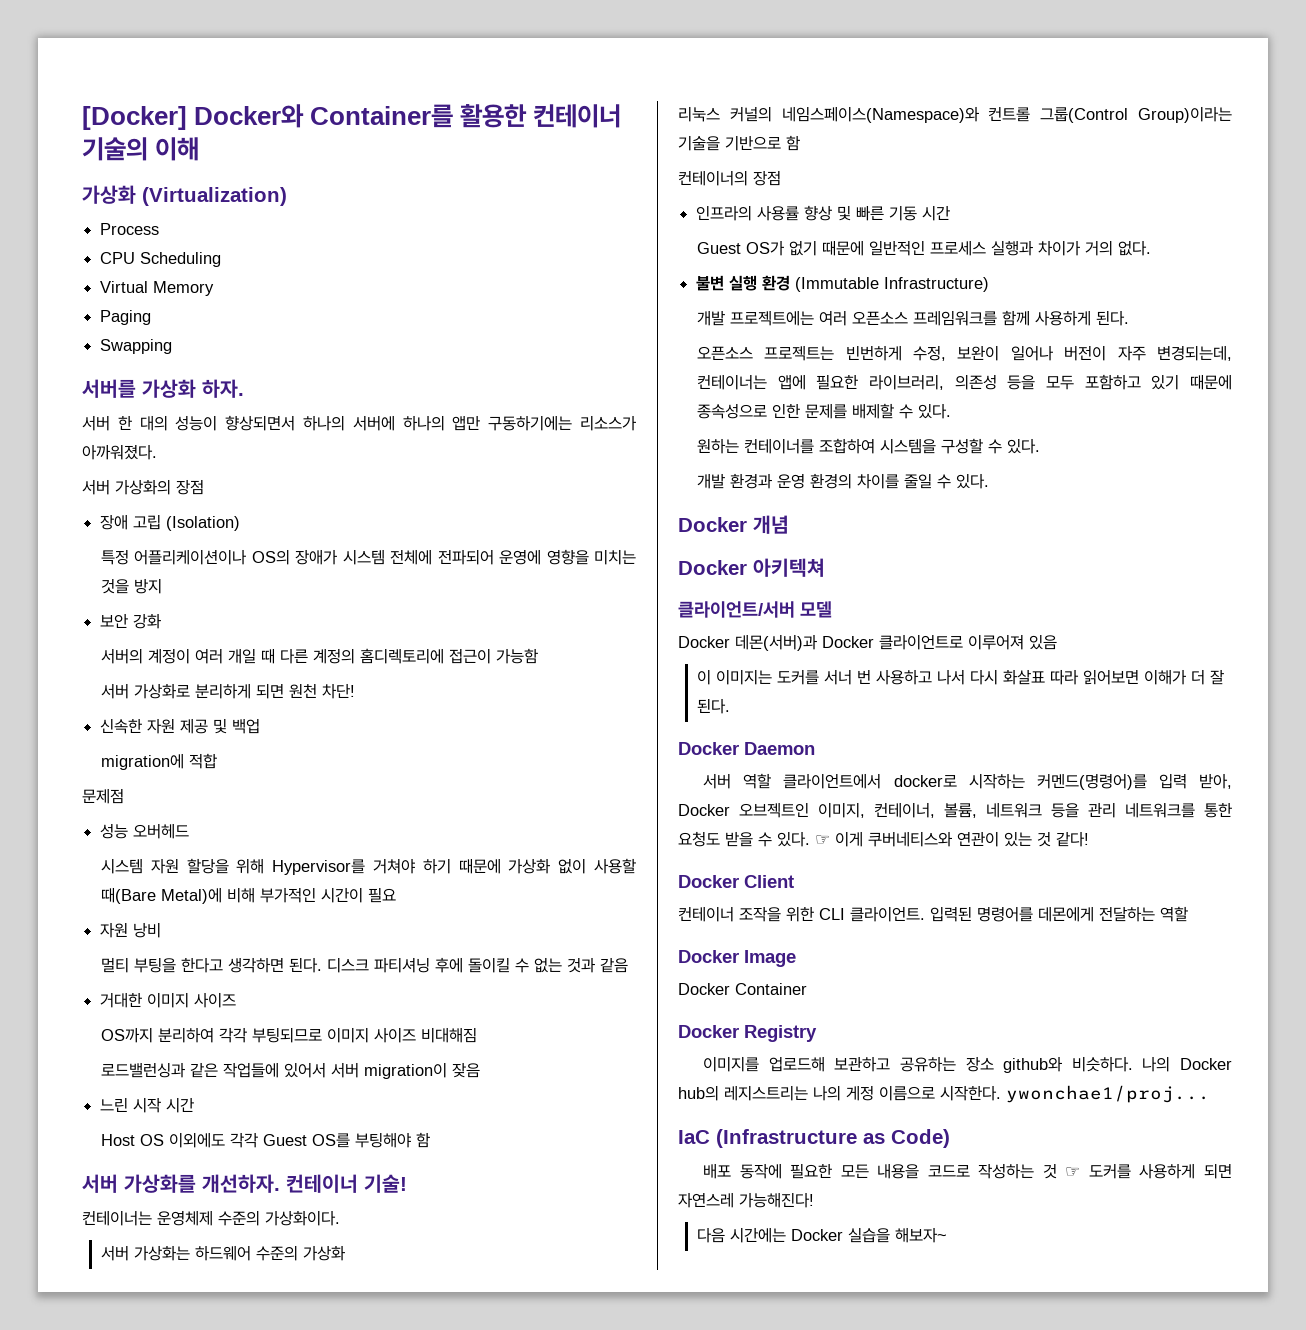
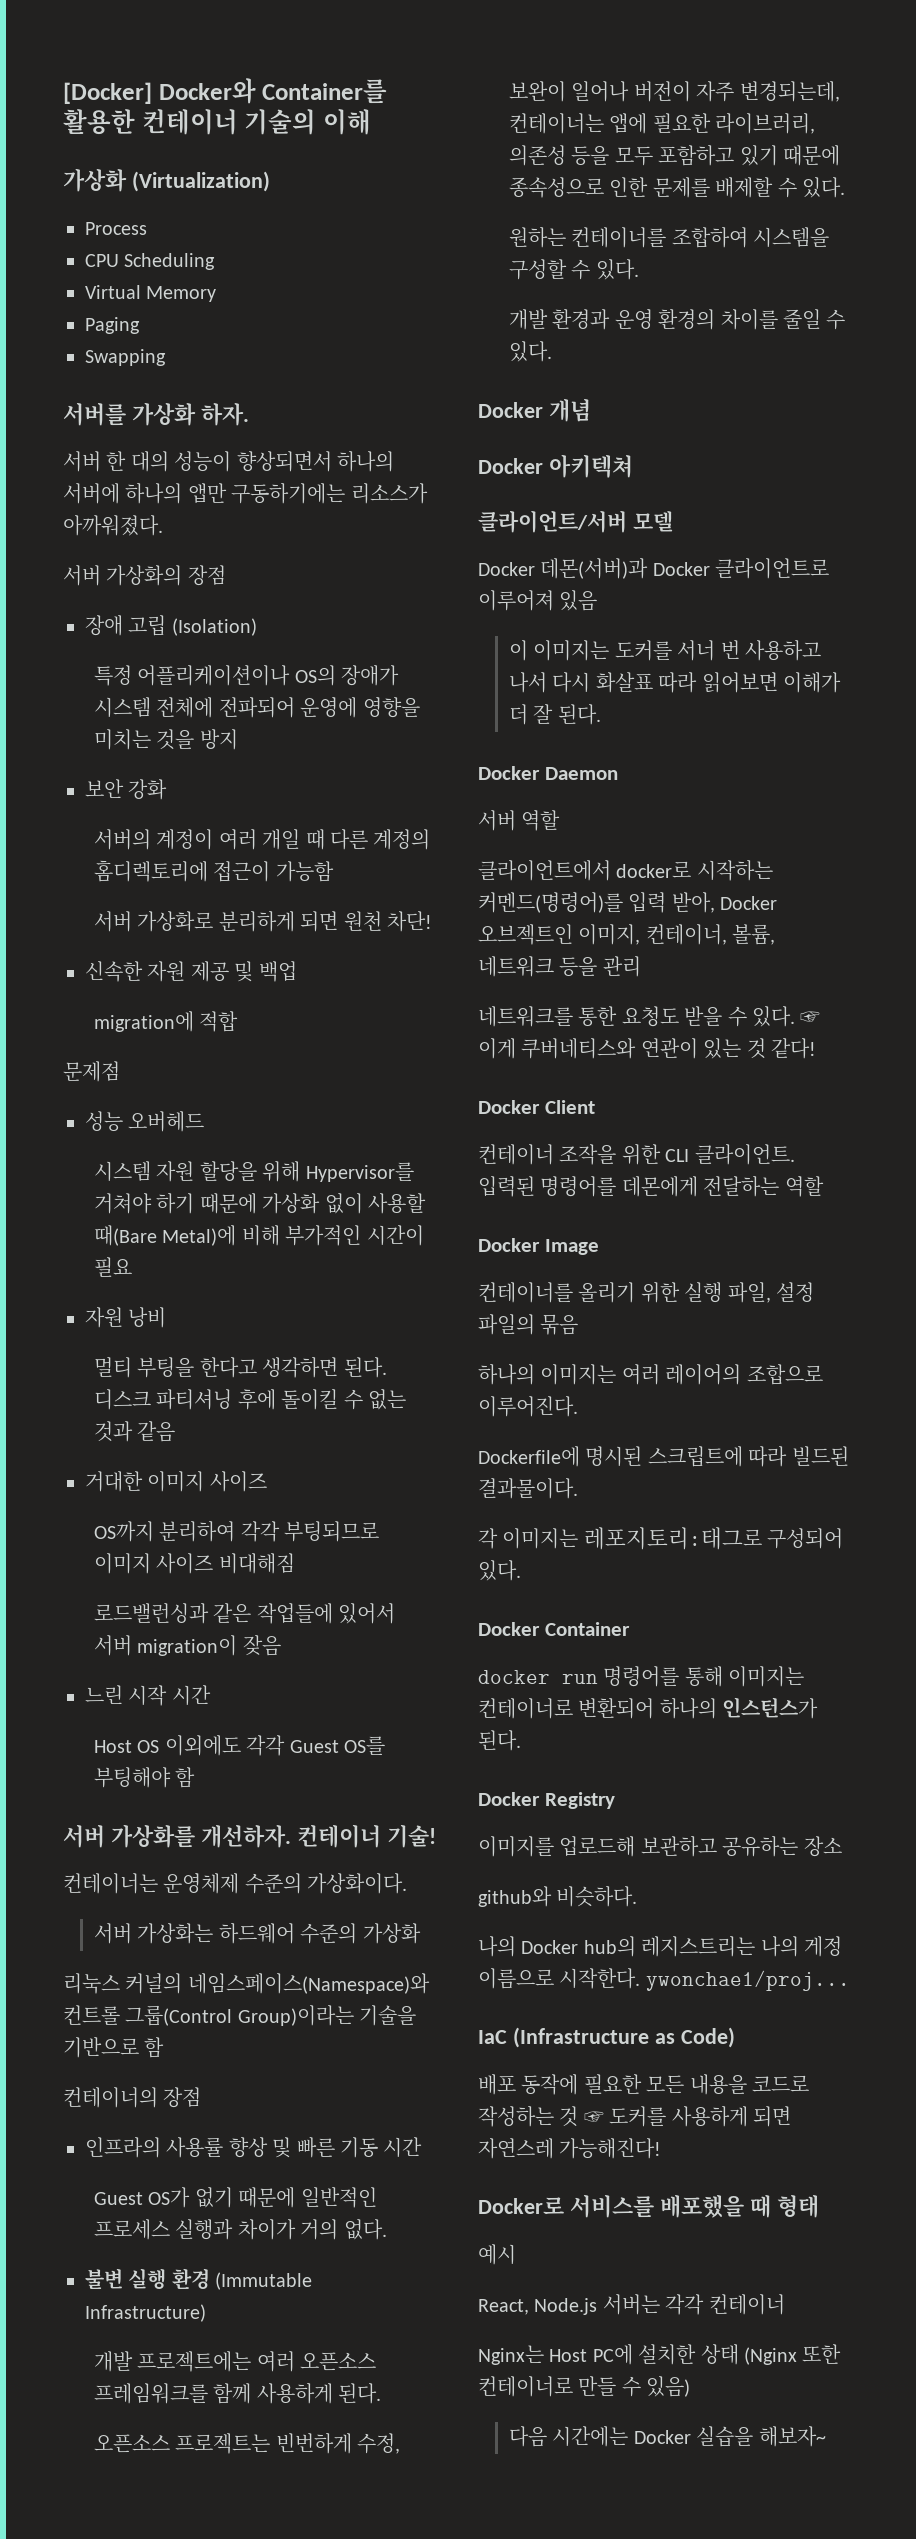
- 서버 역할 클라이언트에서 docker로 시작하는 커멘드(명령어)를 입력 받아, Docker 오브젝트인 이미지, 컨테이너, 볼륨, 네트워크 등을 관리 네트워크를 통한 요청도 받을 수 있다.
+ 서버 역할
+ 클라이언트에서 docker로 시작하는 커멘드(명령어)를 입력 받아, Docker 오브젝트인 이미지, 컨테이너, 볼륨, 네트워크 등을 관리
+ 네트워크를 통한 요청도 받을 수 있다.
+ 컨테이너를 올리기 위한 실행 파일, 설정 파일의 묶음
+ 하나의 이미지는 여러 레이어의 조합으로 이루어진다.
+ Dockerfile에 명시된 스크립트에 따라 빌드된 결과물이다.
+ 각 이미지는 레포지토리:태그로 구성되어 있다.
  Docker Container
+ docker run 명령어를 통해 이미지는 컨테이너로 변환되어 하나의 인스턴스가 된다.
- 이미지를 업로드해 보관하고 공유하는 장소 github와 비슷하다. 나의 Docker hub의 레지스트리는 나의 게정 이름으로 시작한다. ywonchae1/proj...
+ 이미지를 업로드해 보관하고 공유하는 장소
+ github와 비슷하다.
+ 나의 Docker hub의 레지스트리는 나의 게정 이름으로 시작한다. ywonchae1/proj...
+ Docker로 서비스를 배포했을 때 형태
+ 예시
+ React, Node.js 서버는 각각 컨테이너
+ Nginx는 Host PC에 설치한 상태 (Nginx 또한 컨테이너로 만들 수 있음)

